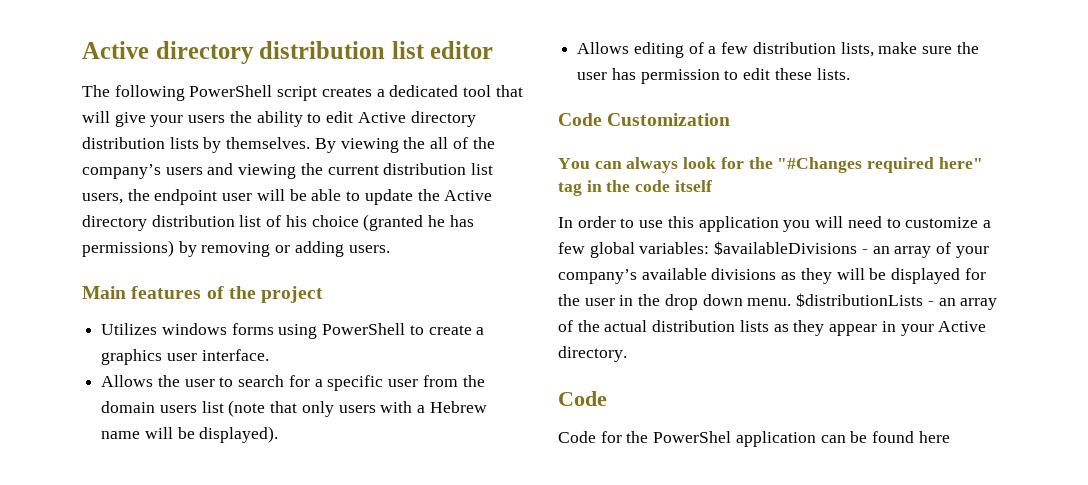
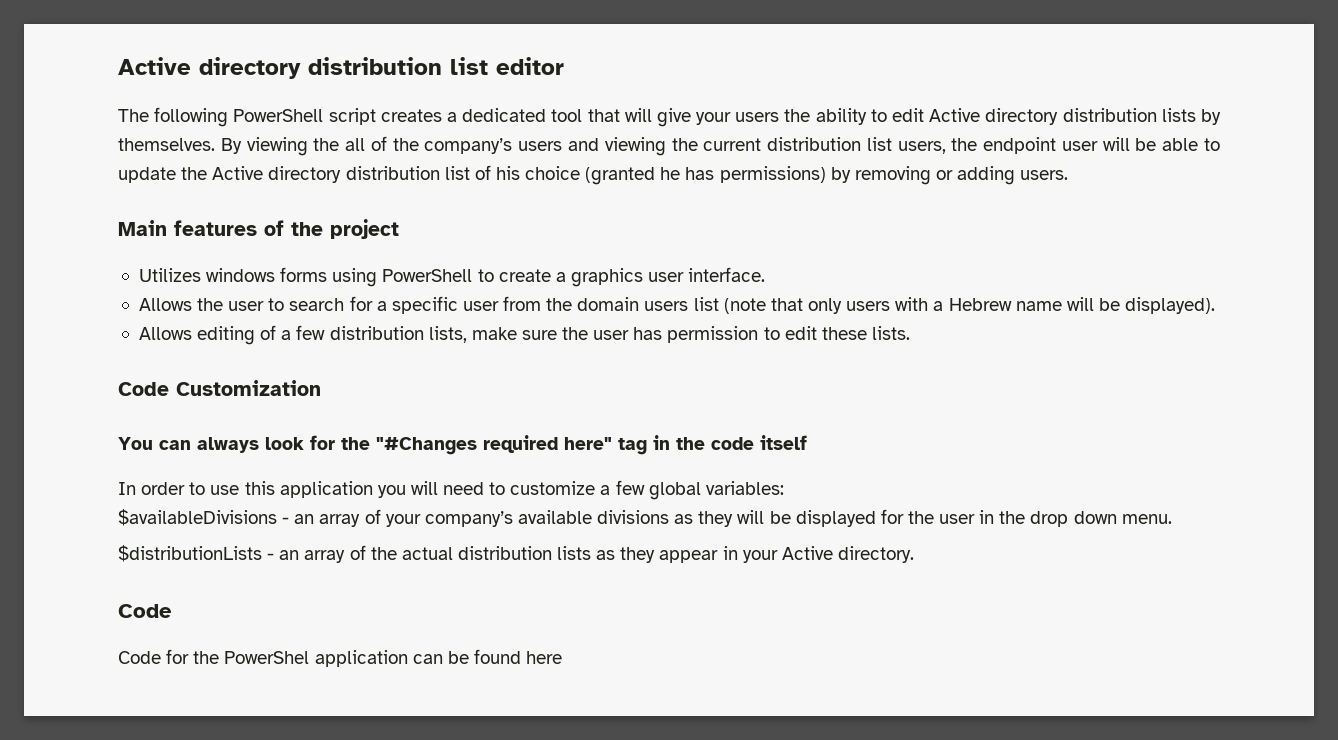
- In order to use this application you will need to customize a few global variables: $availableDivisions - an array of your company’s available divisions as they will be displayed for the user in the drop down menu. $distributionLists - an array of the actual distribution lists as they appear in your Active directory.
+ In order to use this application you will need to customize a few global variables:
+ $availableDivisions - an array of your company’s available divisions as they will be displayed for the user in the drop down menu.
+ $distributionLists - an array of the actual distribution lists as they appear in your Active directory.

